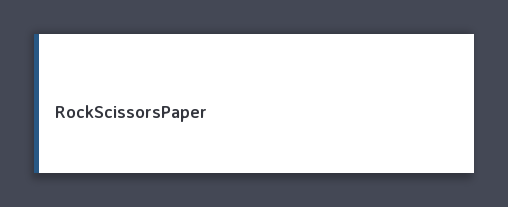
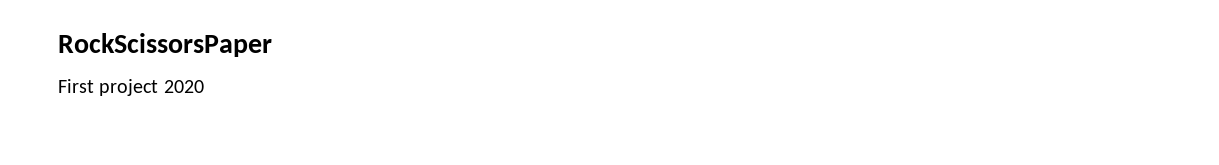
+ First project 2020

